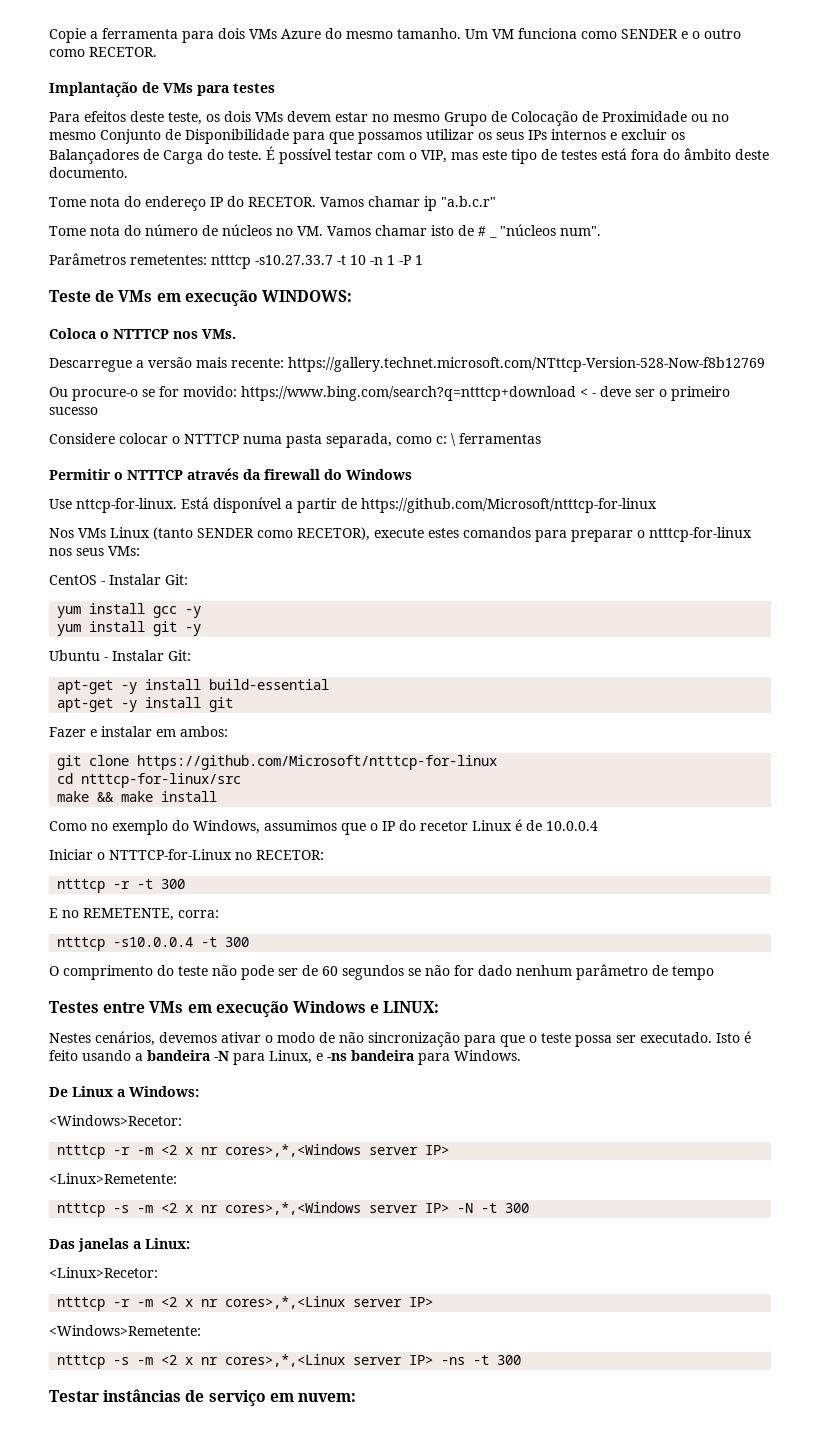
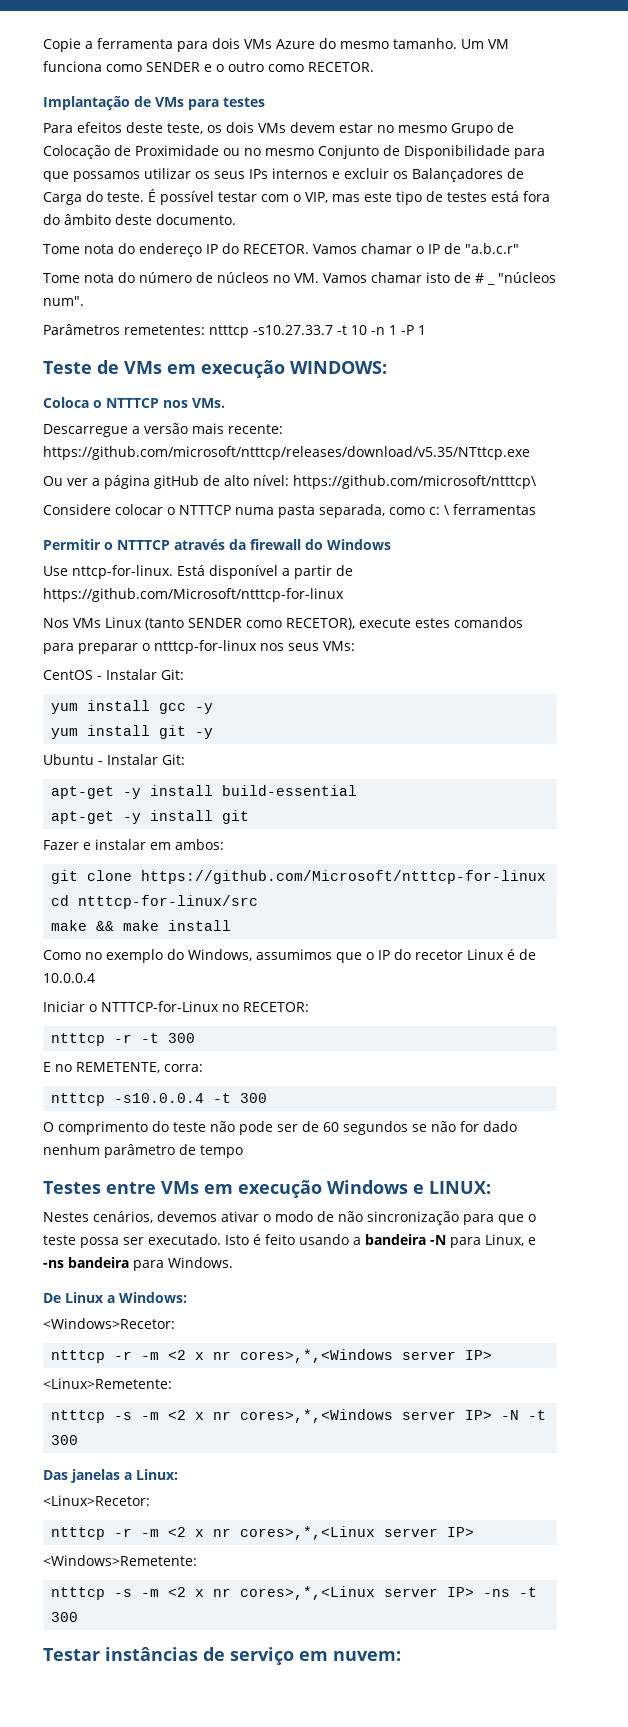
- Vamos chamar ip "a.b.c.r"
+ Vamos chamar o IP de "a.b.c.r"
- Descarregue a versão mais recente: https://gallery.technet.microsoft.com/NTttcp-Version-528-Now-f8b12769
+ Descarregue a versão mais recente: https://github.com/microsoft/ntttcp/releases/download/v5.35/NTttcp.exe
- Ou procure-o se for movido: https://www.bing.com/search?q=ntttcp+download < - deve ser o primeiro sucesso
+ Ou ver a página gitHub de alto nível: https://github.com/microsoft/ntttcp\

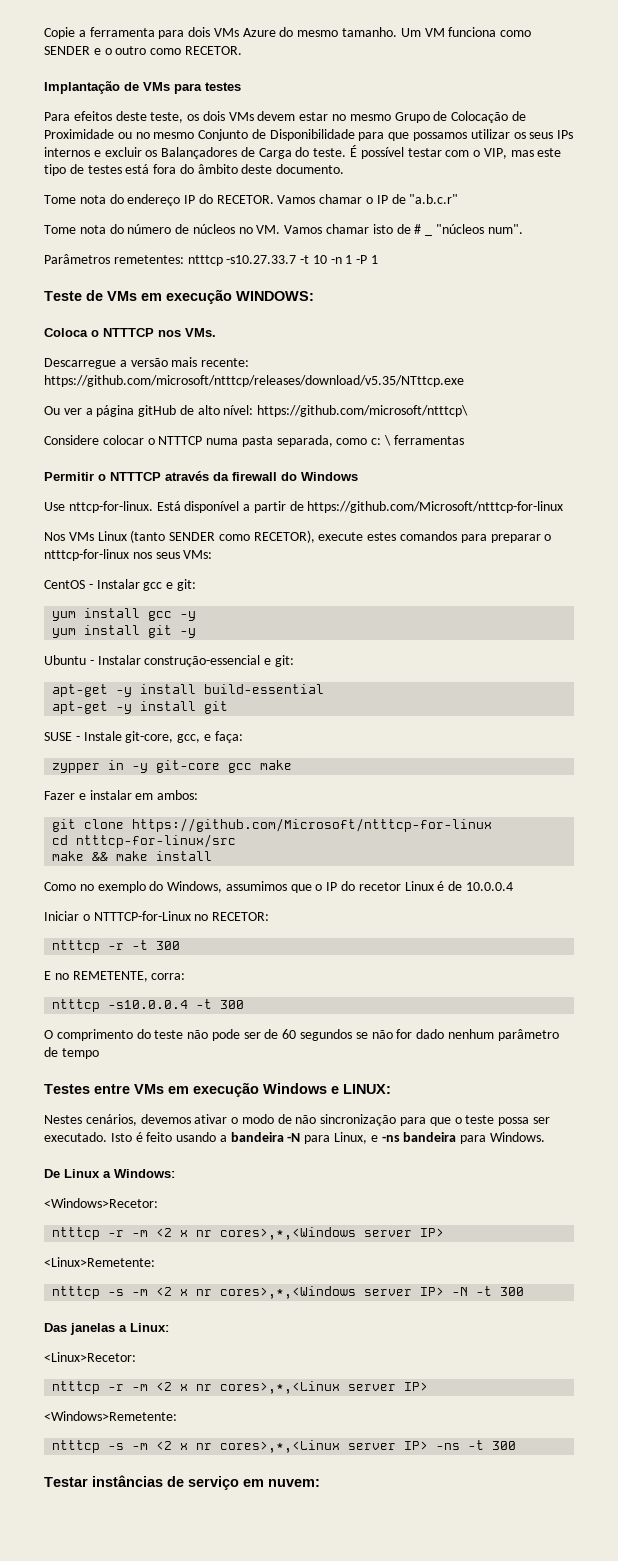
- CentOS - Instalar Git:
+ CentOS - Instalar gcc e git:
- Ubuntu - Instalar Git:
+ Ubuntu - Instalar construção-essencial e git:
+ SUSE - Instale git-core, gcc, e faça:
+ zypper in -y git-core gcc make

